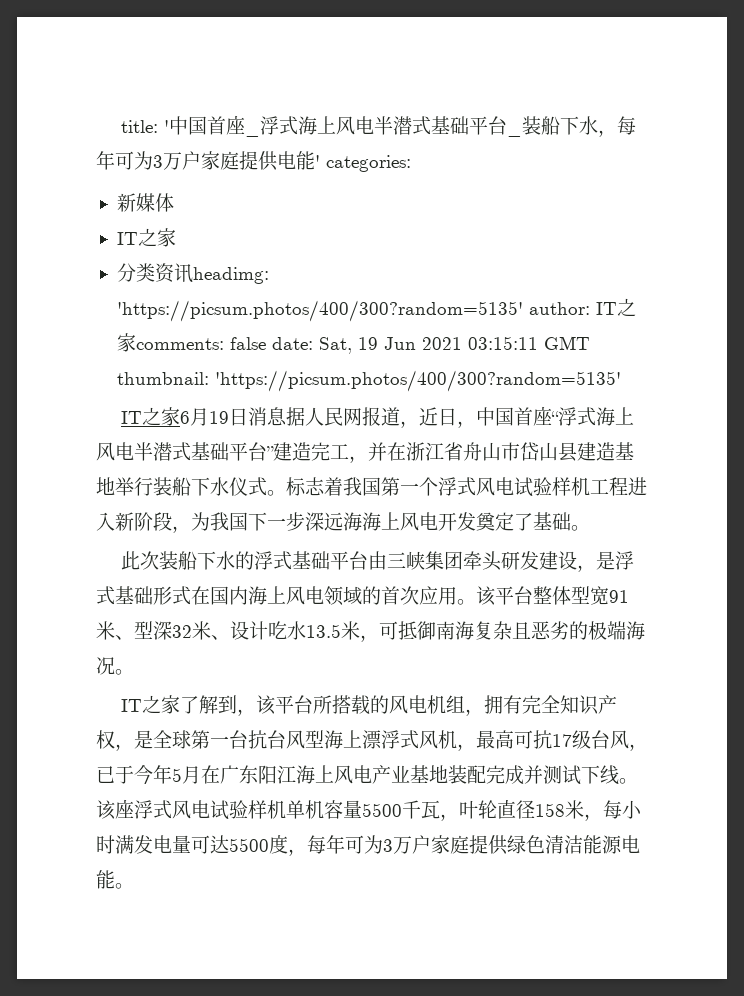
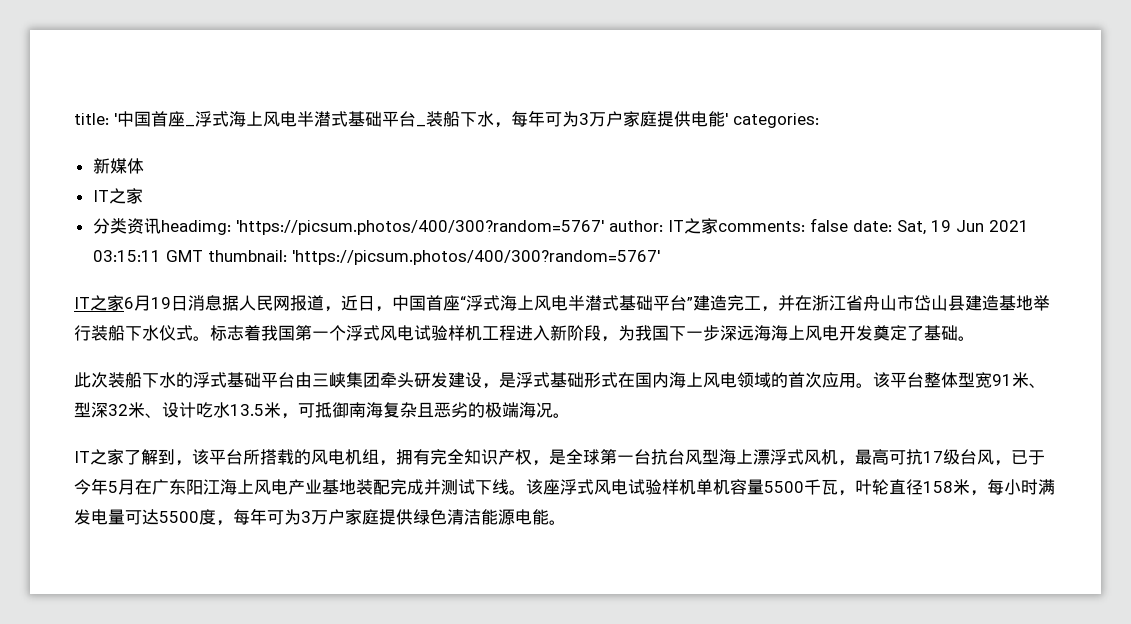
- 分类资讯headimg: 'https://picsum.photos/400/300?random=5135' author: IT之家comments: false date: Sat, 19 Jun 2021 03:15:11 GMT thumbnail: 'https://picsum.photos/400/300?random=5135'
+ 分类资讯headimg: 'https://picsum.photos/400/300?random=5767' author: IT之家comments: false date: Sat, 19 Jun 2021 03:15:11 GMT thumbnail: 'https://picsum.photos/400/300?random=5767'

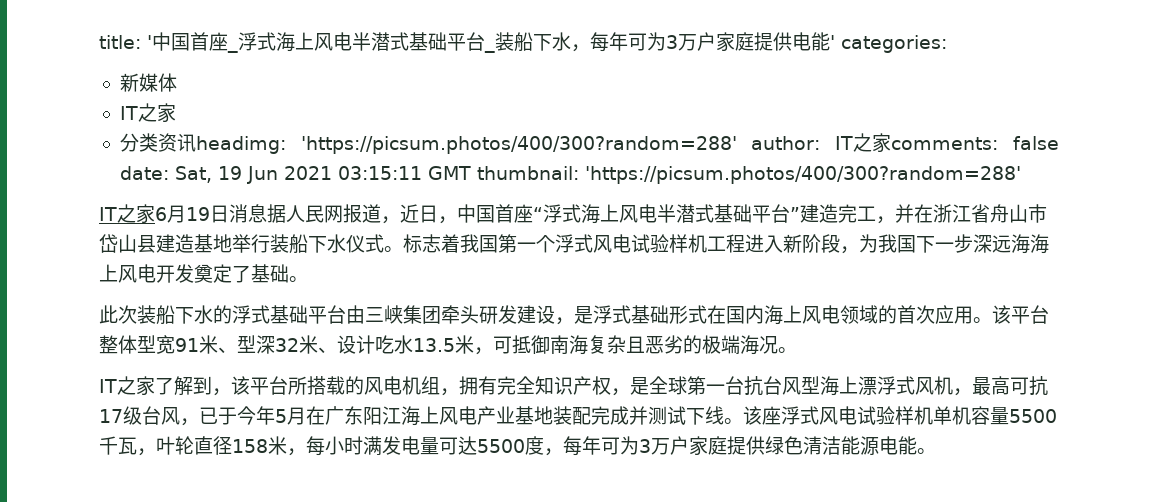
- 分类资讯headimg: 'https://picsum.photos/400/300?random=5767' author: IT之家comments: false date: Sat, 19 Jun 2021 03:15:11 GMT thumbnail: 'https://picsum.photos/400/300?random=5767'
+ 分类资讯headimg: 'https://picsum.photos/400/300?random=288' author: IT之家comments: false date: Sat, 19 Jun 2021 03:15:11 GMT thumbnail: 'https://picsum.photos/400/300?random=288'

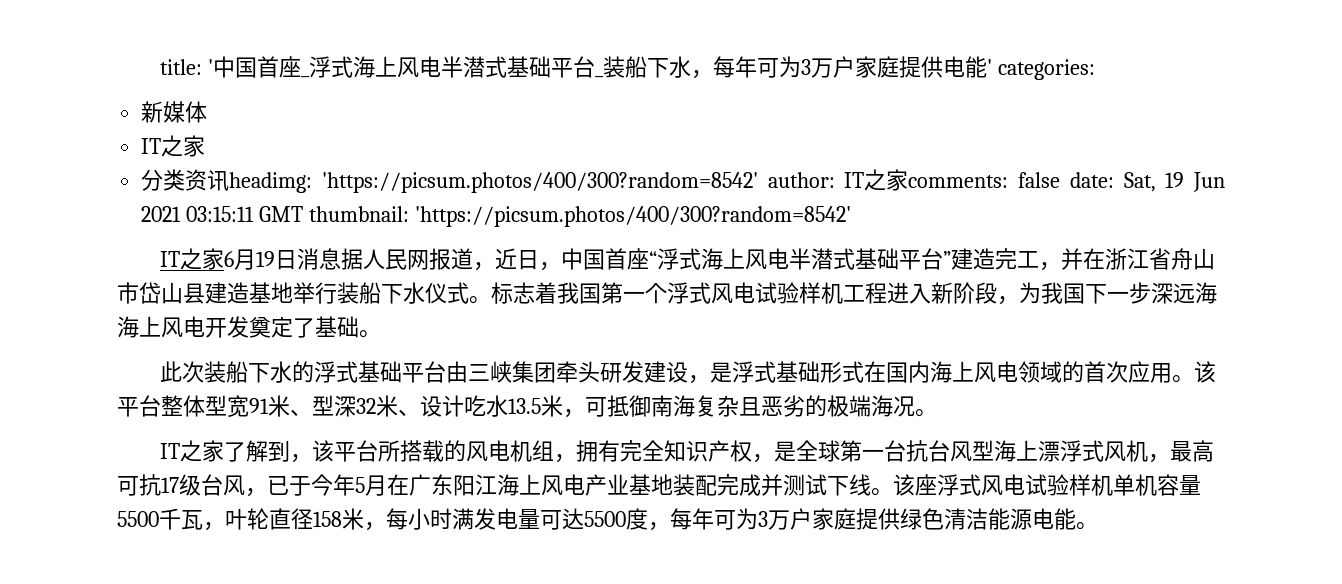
- 分类资讯headimg: 'https://picsum.photos/400/300?random=288' author: IT之家comments: false date: Sat, 19 Jun 2021 03:15:11 GMT thumbnail: 'https://picsum.photos/400/300?random=288'
+ 分类资讯headimg: 'https://picsum.photos/400/300?random=8542' author: IT之家comments: false date: Sat, 19 Jun 2021 03:15:11 GMT thumbnail: 'https://picsum.photos/400/300?random=8542'

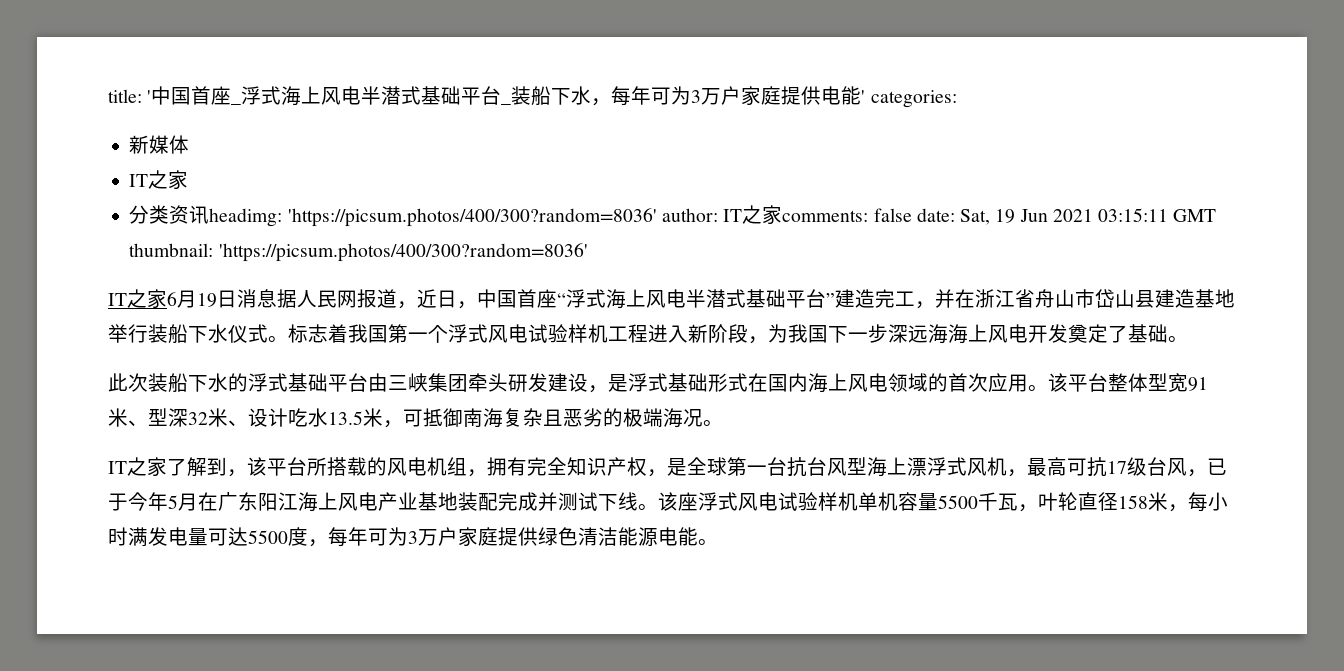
- 分类资讯headimg: 'https://picsum.photos/400/300?random=8542' author: IT之家comments: false date: Sat, 19 Jun 2021 03:15:11 GMT thumbnail: 'https://picsum.photos/400/300?random=8542'
+ 分类资讯headimg: 'https://picsum.photos/400/300?random=8036' author: IT之家comments: false date: Sat, 19 Jun 2021 03:15:11 GMT thumbnail: 'https://picsum.photos/400/300?random=8036'

